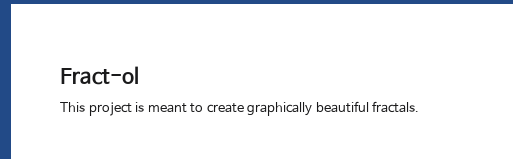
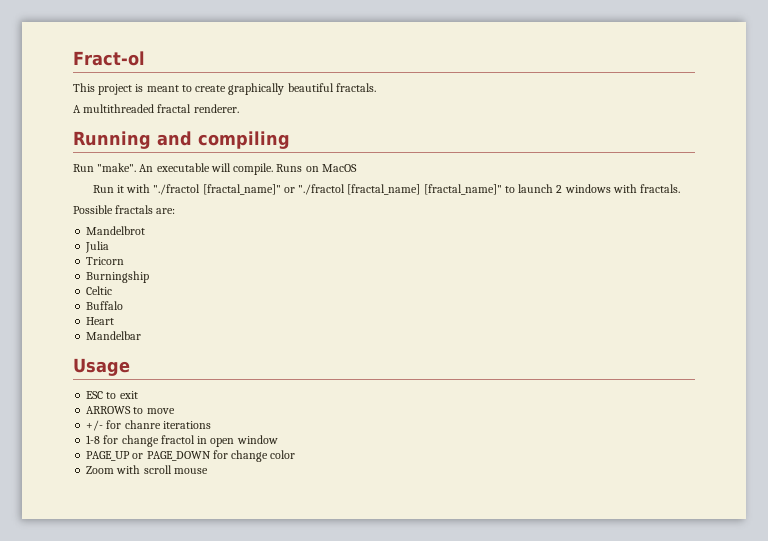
+ A multithreaded fractal renderer.
+ Running and compiling
+ Run "make". An executable will compile. Runs on MacOS
+ Run it with "./fractol [fractal_name]" or "./fractol [fractal_name] [fractal_name]" to launch 2 windows with fractals.
+ Possible fractals are:
+ Mandelbrot
+ Julia
+ Tricorn
+ Burningship
+ Celtic
+ Buffalo
+ Heart
+ Mandelbar
+ Usage
+ ESC to exit
+ ARROWS to move
+ +/- for chanre iterations
+ 1-8 for change fractol in open window
+ PAGE_UP or PAGE_DOWN for change color
+ Zoom with scroll mouse

